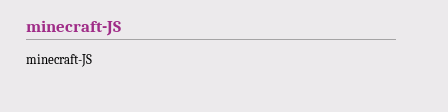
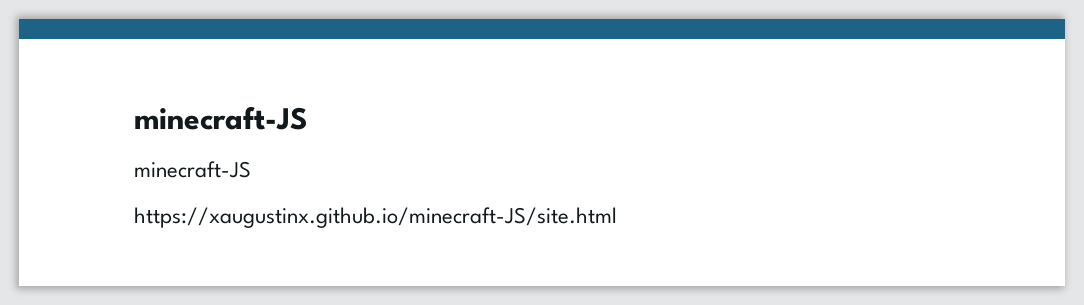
+ https://xaugustinx.github.io/minecraft-JS/site.html

